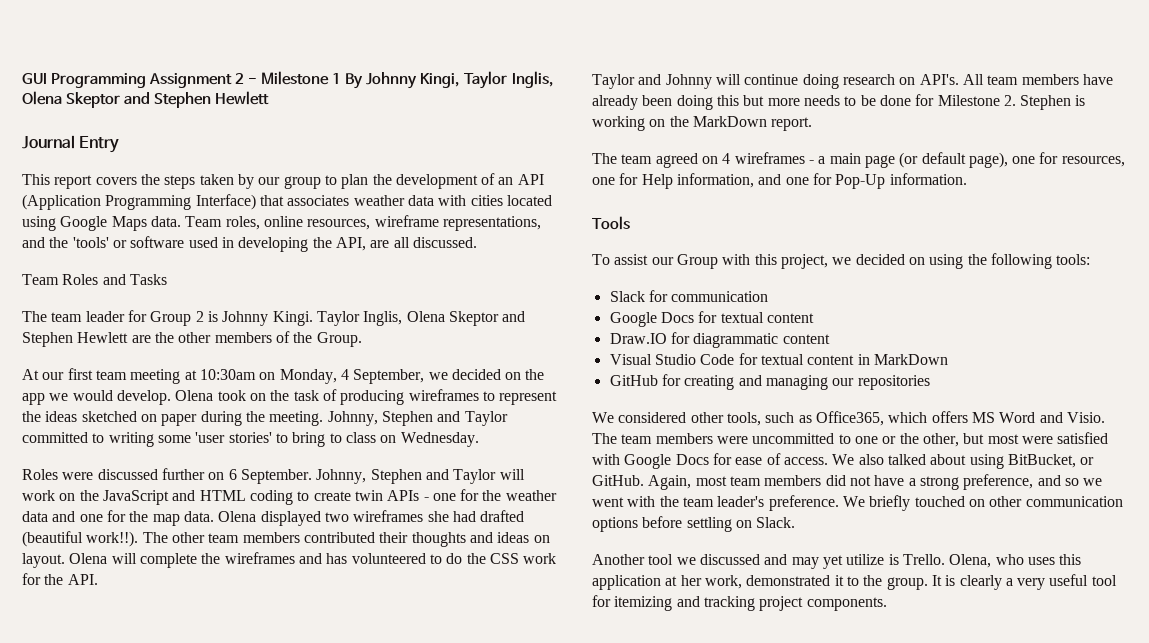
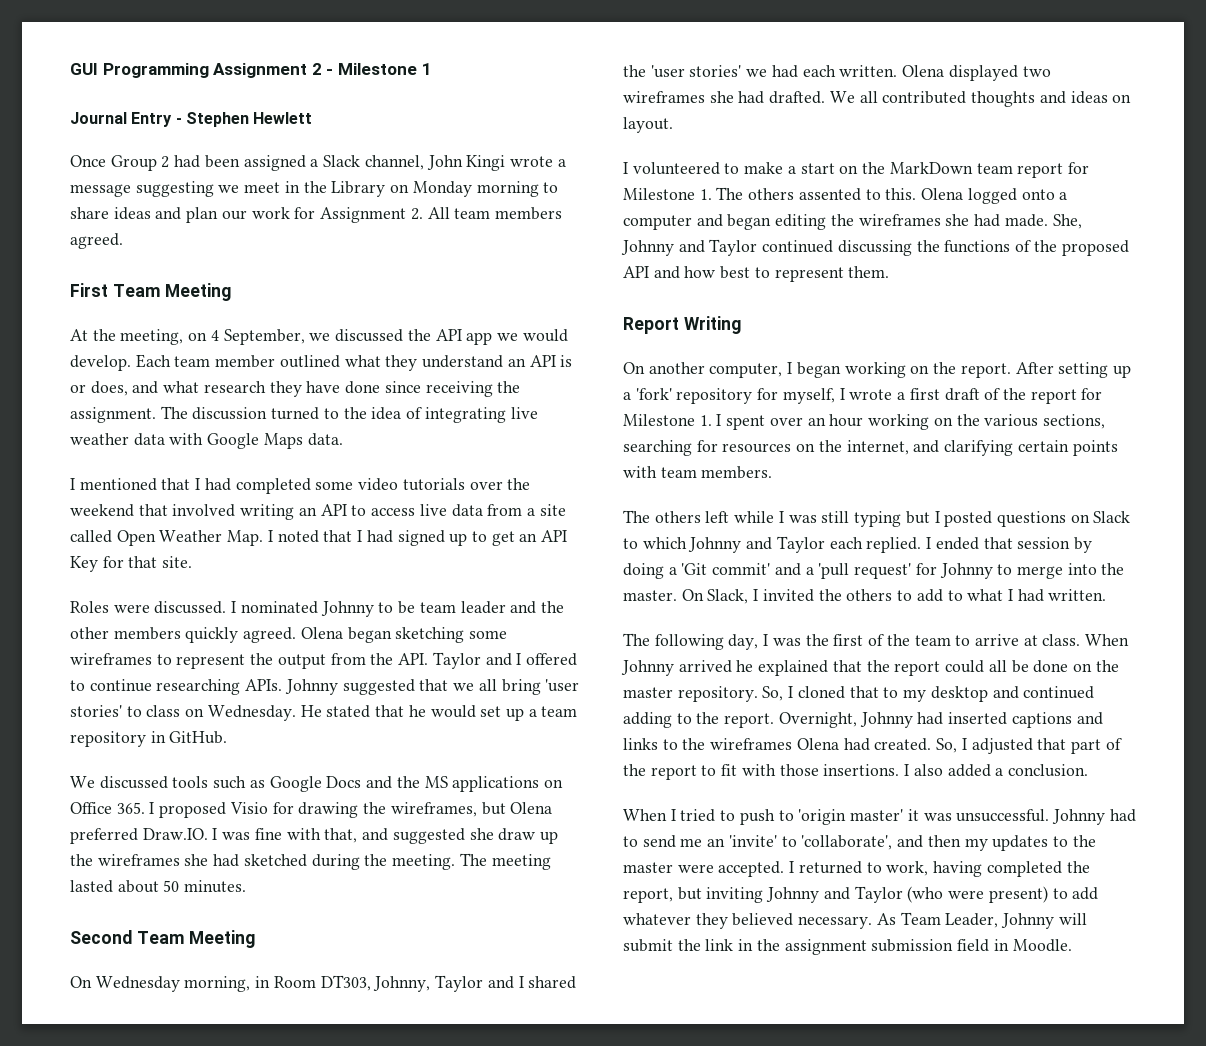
- GUI Programming Assignment 2 - Milestone 1 By Johnny Kingi, Taylor Inglis, Olena Skeptor and Stephen Hewlett
- Journal Entry
- This report covers the steps taken by our group to plan the development of an API (Application Programming Interface) that associates weather data with cities located using Google Maps data. Team roles, online resources, wireframe representations, and the 'tools' or software used in developing the API, are all discussed.
- Team Roles and Tasks
- The team leader for Group 2 is Johnny Kingi. Taylor Inglis, Olena Skeptor and Stephen Hewlett are the other members of the Group.
- At our first team meeting at 10:30am on Monday, 4 September, we decided on the app we would develop. Olena took on the task of producing wireframes to represent the ideas sketched on paper during the meeting. Johnny, Stephen and Taylor committed to writing some 'user stories' to bring to class on Wednesday.
- Roles were discussed further on 6 September. Johnny, Stephen and Taylor will work on the JavaScript and HTML coding to create twin APIs - one for the weather data and one for the map data.
+ GUI Programming Assignment 2 - Milestone 1
+ Journal Entry - Stephen Hewlett
+ Once Group 2 had been assigned a Slack channel, John Kingi wrote a message suggesting we meet in the Library on Monday morning to share ideas and plan our work for Assignment 2. All team members agreed.
+ First Team Meeting
+ At the meeting, on 4 September, we discussed the API app we would develop. Each team member outlined what they understand an API is or does, and what research they have done since receiving the assignment. The discussion turned to the idea of integrating live weather data with Google Maps data.
+ I mentioned that I had completed some video tutorials over the weekend that involved writing an API to access live data from a site called Open Weather Map. I noted that I had signed up to get an API Key for that site.
+ Roles were discussed. I nominated Johnny to be team leader and the other members quickly agreed. Olena began sketching some wireframes to represent the output from the API. Taylor and I offered to continue researching APIs. Johnny suggested that we all bring 'user stories' to class on Wednesday. He stated that he would set up a team repository in GitHub.
+ We discussed tools such as Google Docs and the MS applications on Office 365. I proposed Visio for drawing the wireframes, but Olena preferred Draw.IO. I was fine with that, and suggested she draw up the wireframes she had sketched during the meeting. The meeting lasted about 50 minutes.
+ Second Team Meeting
+ On Wednesday morning, in Room DT303, Johnny, Taylor and I shared the 'user stories' we had each written.
- Olena displayed two wireframes she had drafted (beautiful work!!). The other team members contributed their thoughts and ideas on layout. Olena will complete the wireframes and has volunteered to do the CSS work for the API.
- Taylor and Johnny will continue doing research on API's. All team members have already been doing this but more needs to be done for Milestone 2. Stephen is working on the MarkDown report.
- The team agreed on 4 wireframes - a main page (or default page), one for resources, one for Help information, and one for Pop-Up information.
- Tools
- To assist our Group with this project, we decided on using the following tools:
- Slack for communication
- Google Docs for textual content
- Draw.IO for diagrammatic content
- Visual Studio Code for textual content in MarkDown
- GitHub for creating and managing our repositories
- We considered other tools, such as Office365, which offers MS Word and Visio. The team members were uncommitted to one or the other, but most were satisfied with Google Docs for ease of access. We also talked about using BitBucket, or GitHub. Again, most team members did not have a strong preference, and so we went with the team leader's preference. We briefly touched on other communication options before settling on Slack.
- Another tool we discussed and may yet utilize is Trello. Olena, who uses this application at her work, demonstrated it to the group. It is clearly a very useful tool for itemizing and tracking project components.
+ Olena displayed two wireframes she had drafted. We all contributed thoughts and ideas on layout.
+ I volunteered to make a start on the MarkDown team report for Milestone 1. The others assented to this. Olena logged onto a computer and began editing the wireframes she had made. She, Johnny and Taylor continued discussing the functions of the proposed API and how best to represent them.
+ Report Writing
+ On another computer, I began working on the report. After setting up a 'fork' repository for myself, I wrote a first draft of the report for Milestone 1. I spent over an hour working on the various sections, searching for resources on the internet, and clarifying certain points with team members.
+ The others left while I was still typing but I posted questions on Slack to which Johnny and Taylor each replied. I ended that session by doing a 'Git commit' and a 'pull request' for Johnny to merge into the master. On Slack, I invited the others to add to what I had written.
+ The following day, I was the first of the team to arrive at class. When Johnny arrived he explained that the report could all be done on the master repository. So, I cloned that to my desktop and continued adding to the report. Overnight, Johnny had inserted captions and links to the wireframes Olena had created. So, I adjusted that part of the report to fit with those insertions. I also added a conclusion.
+ When I tried to push to 'origin master' it was unsuccessful. Johnny had to send me an 'invite' to 'collaborate', and then my updates to the master were accepted. I returned to work, having completed the report, but inviting Johnny and Taylor (who were present) to add whatever they believed necessary. As Team Leader, Johnny will submit the link in the assignment submission field in Moodle.

